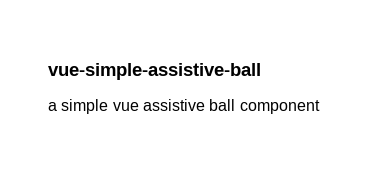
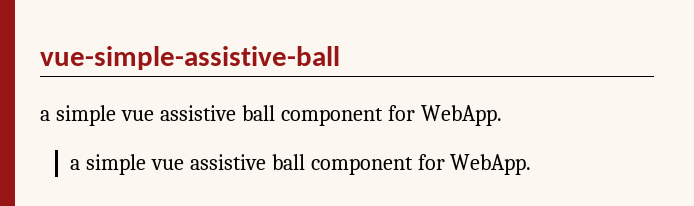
  vue-simple-assistive-ball
- a simple vue assistive ball component
+ a simple vue assistive ball component for WebApp.
+ a simple vue assistive ball component for WebApp.

